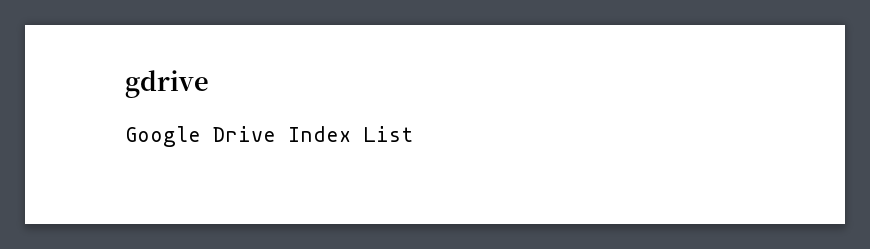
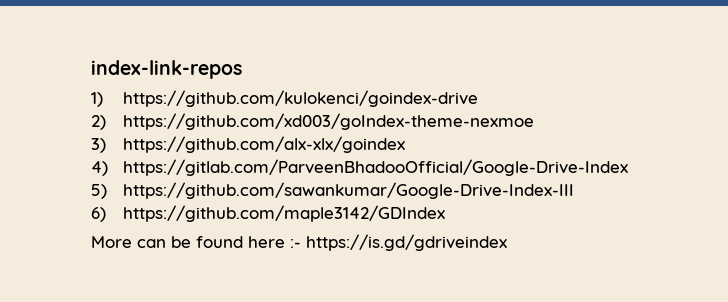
- gdrive
- Google Drive Index List
+ index-link-repos
+ 1) https://github.com/kulokenci/goindex-drive
+ 2) https://github.com/xd003/goIndex-theme-nexmoe
+ 3) https://github.com/alx-xlx/goindex
+ 4) https://gitlab.com/ParveenBhadooOfficial/Google-Drive-Index
+ 5) https://github.com/sawankumar/Google-Drive-Index-III
+ 6) https://github.com/maple3142/GDIndex
+ More can be found here :- https://is.gd/gdriveindex

